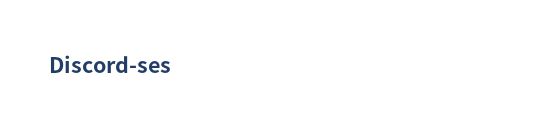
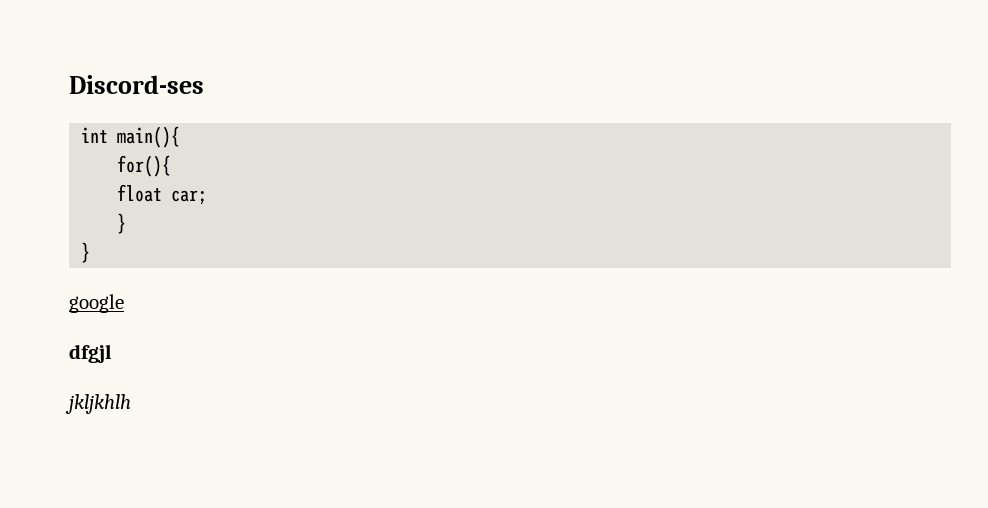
+ int main(){
+ for(){
+ float car;
+ }
+ }
+ google
+ dfgjl
+ jkljkhlh

